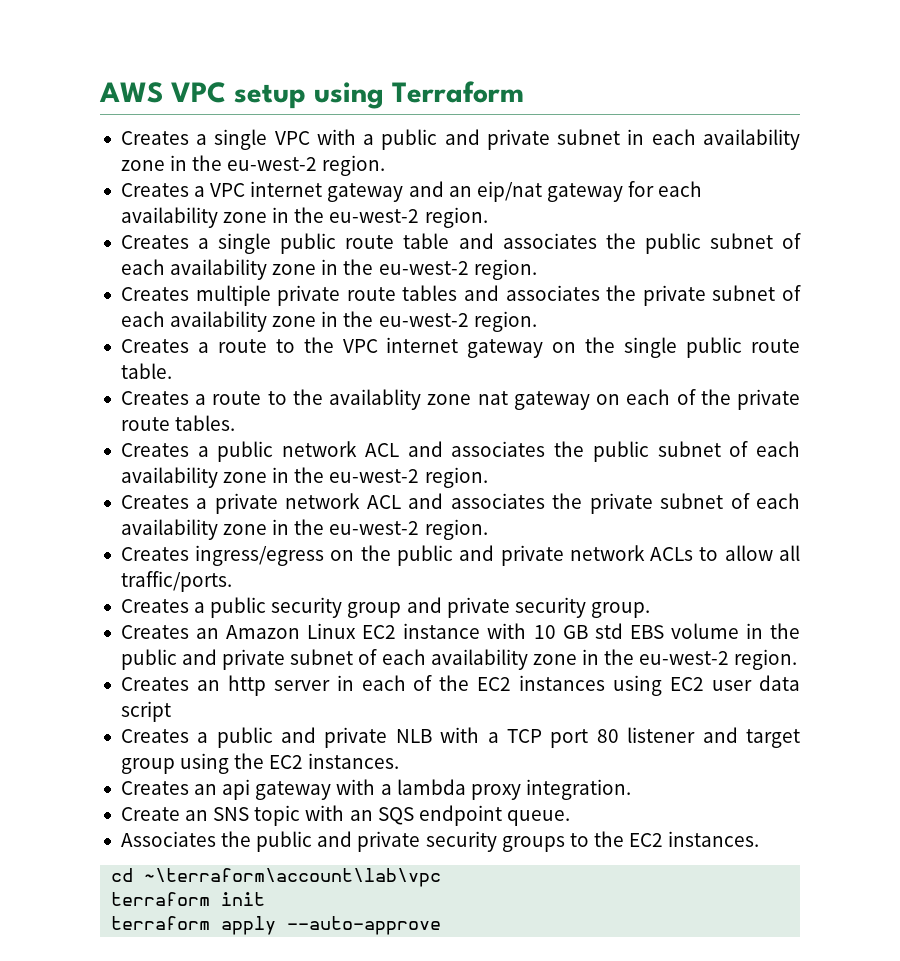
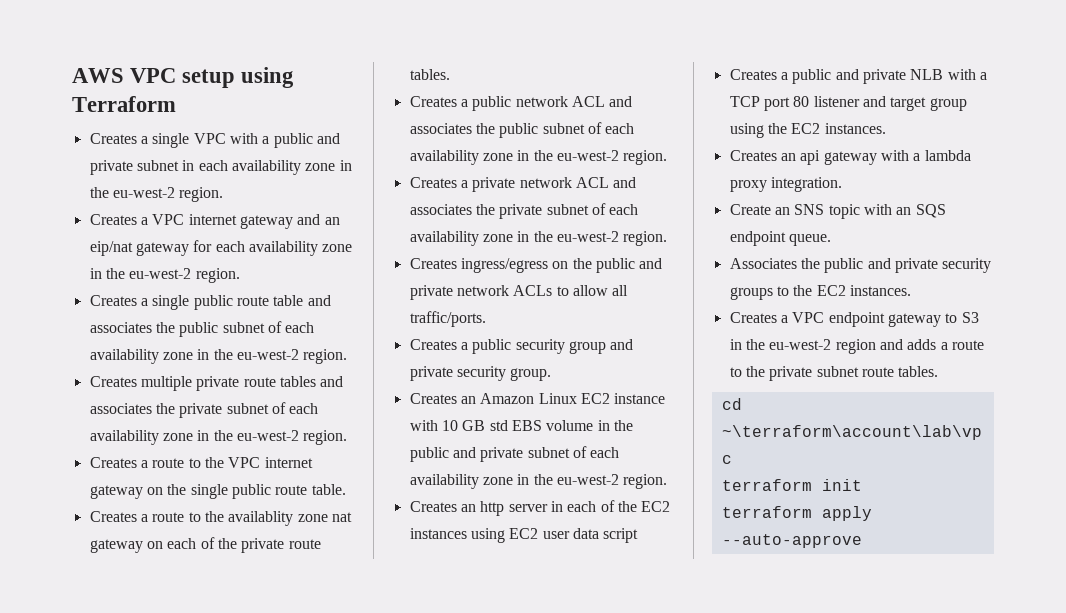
+ Creates a VPC endpoint gateway to S3 in the eu-west-2 region and adds a route to the private subnet route tables.

